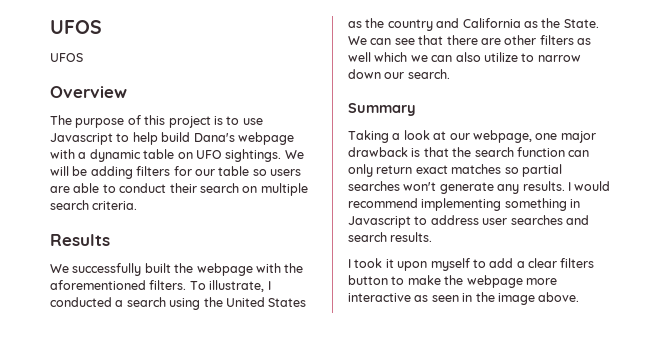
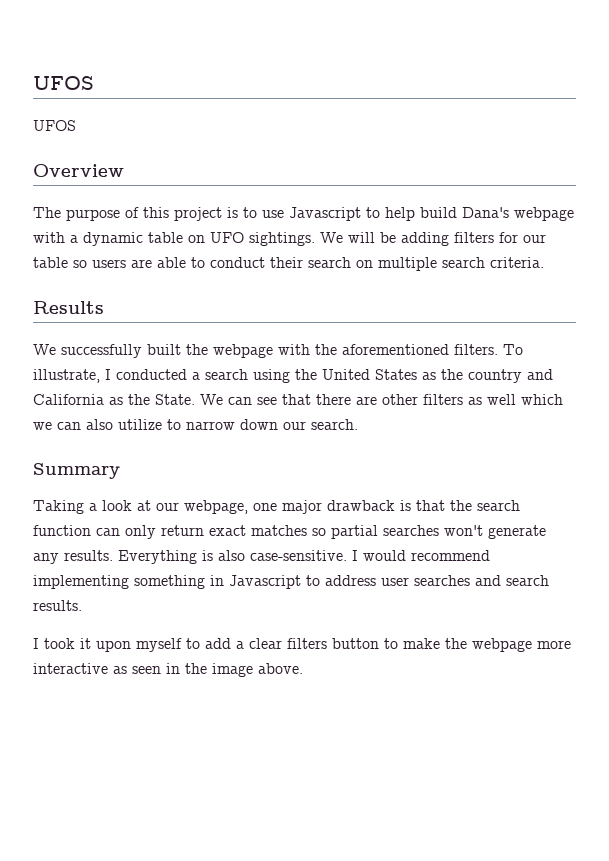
+ Everything is also case-sensitive.

